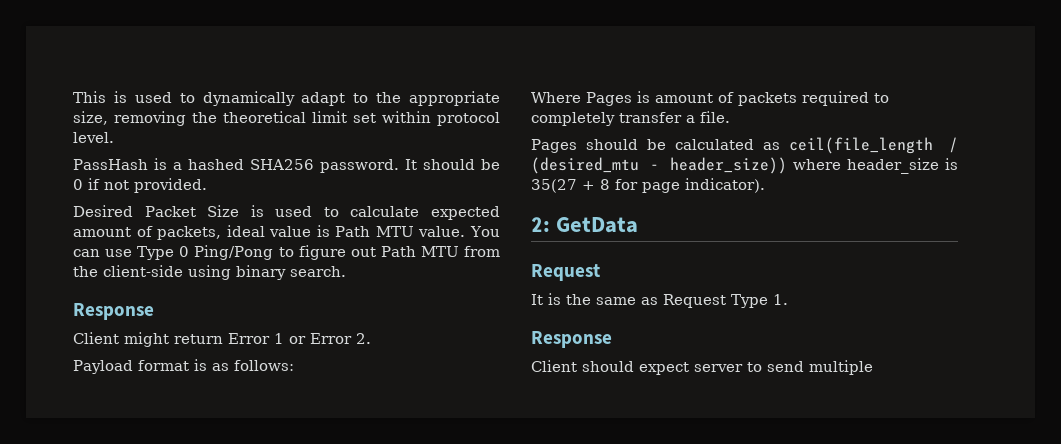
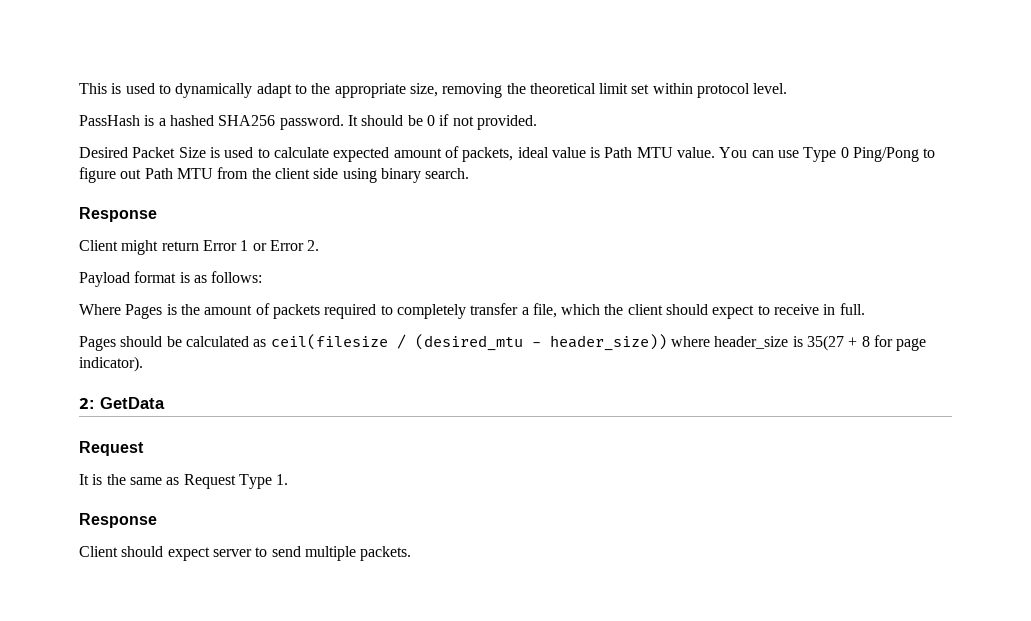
- You can use Type 0 Ping/Pong to figure out Path MTU from the client-side using binary search.
+ You can use Type 0 Ping/Pong to figure out Path MTU from the client side using binary search.
- Where Pages is amount of packets required to completely transfer a file.
+ Where Pages is the amount of packets required to completely transfer a file, which the client should expect to receive in full.
- Pages should be calculated as ceil(file_length / (desired_mtu - header_size)) where header_size is 35(27 + 8 for page indicator).
+ Pages should be calculated as ceil(filesize / (desired_mtu - header_size)) where header_size is 35(27 + 8 for page indicator).
- Client should expect server to send multiple
+ Client should expect server to send multiple packets.

